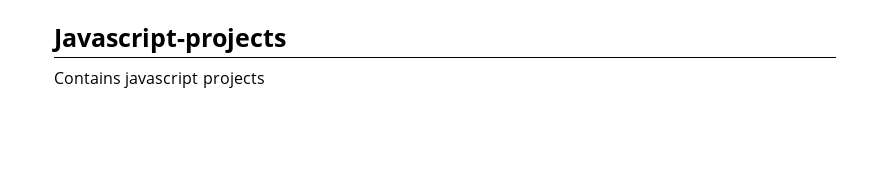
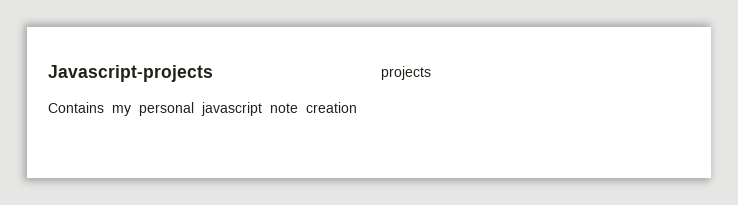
- Contains javascript projects
+ Contains my personal javascript note creation projects

